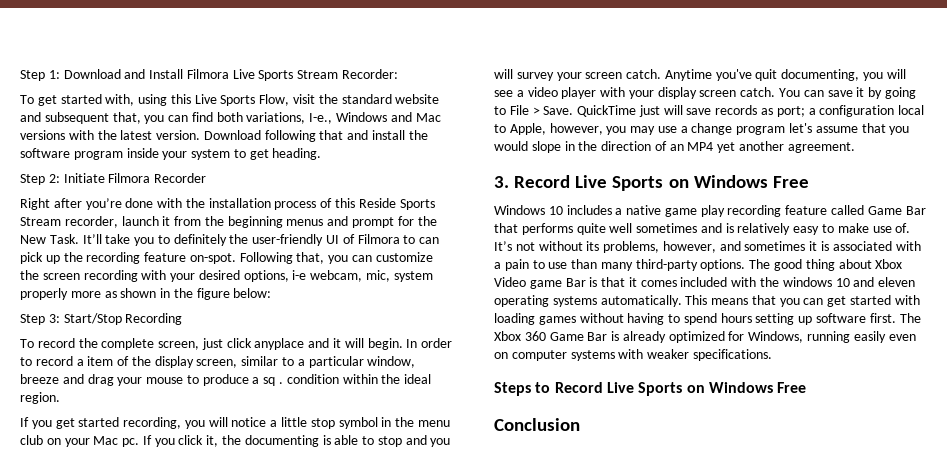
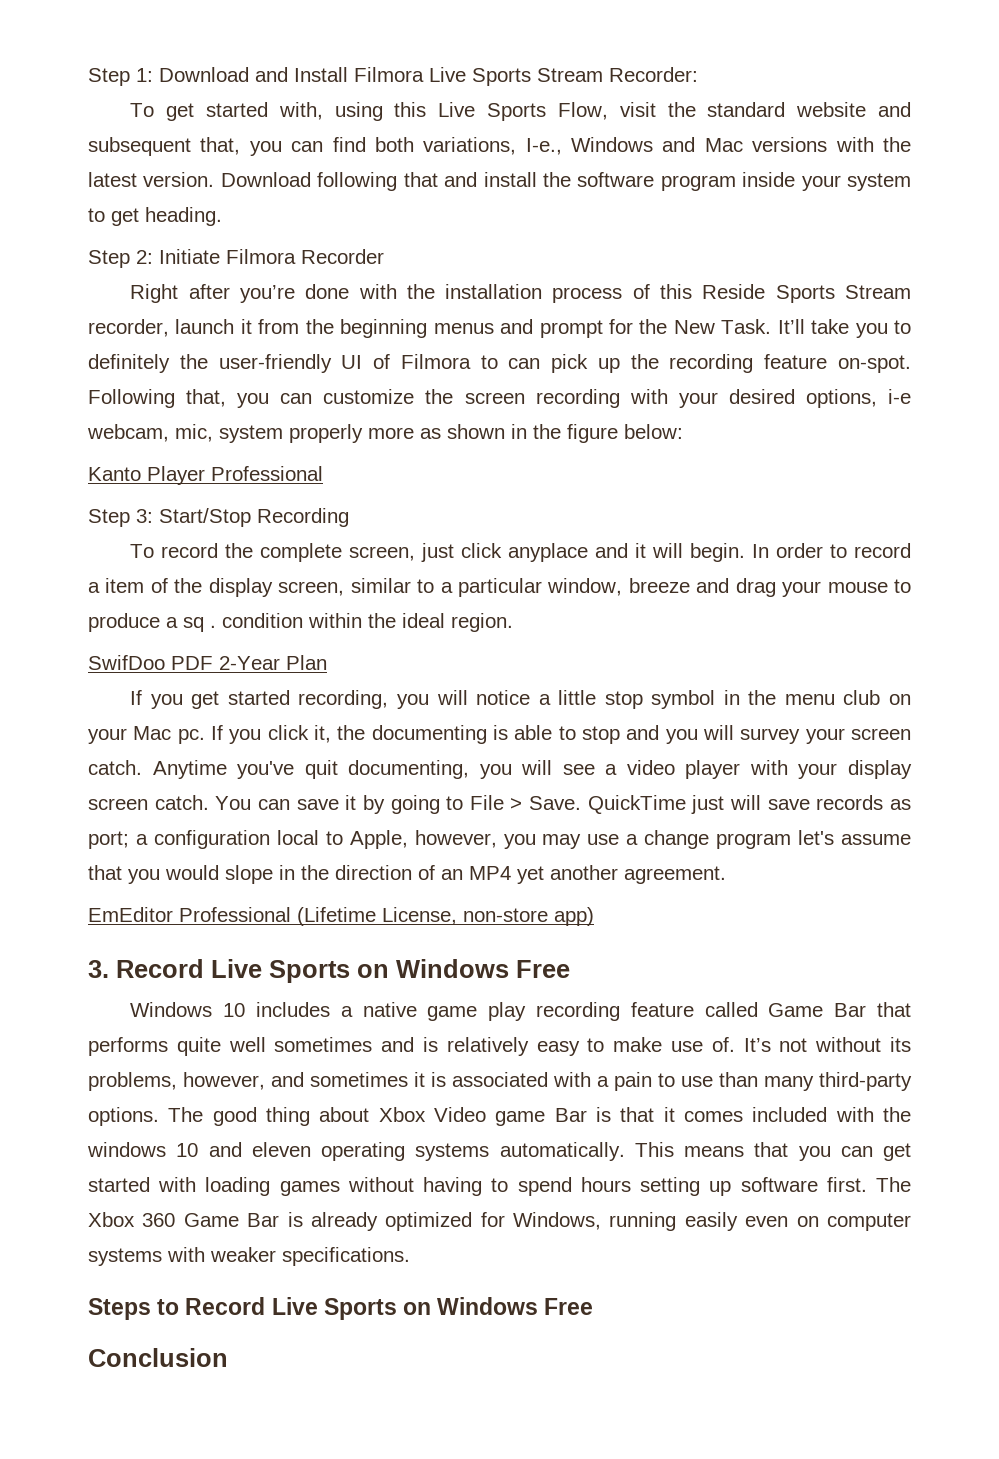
+ Kanto Player Professional
+ SwifDoo PDF 2-Year Plan
+ EmEditor Professional (Lifetime License, non-store app)

